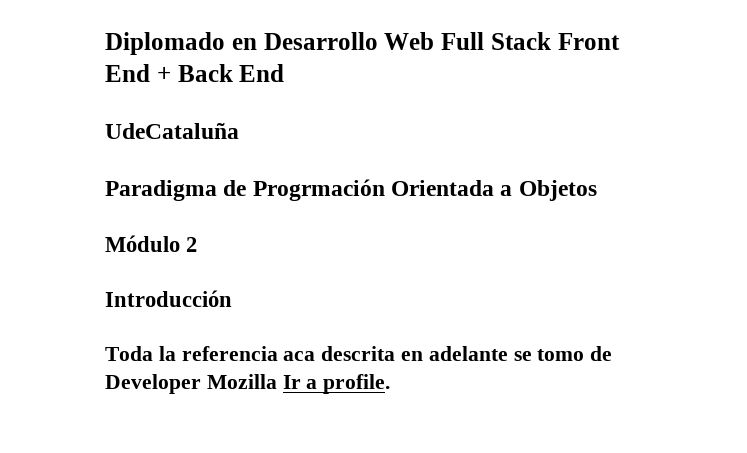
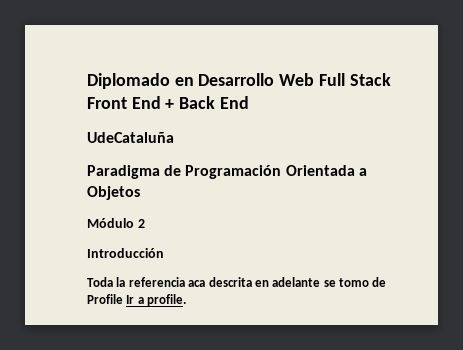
- Paradigma de Progrmación Orientada a Objetos
+ Paradigma de Programación Orientada a Objetos
- Toda la referencia aca descrita en adelante se tomo de Developer Mozilla Ir a profile.
+ Toda la referencia aca descrita en adelante se tomo de Profile Ir a profile.

